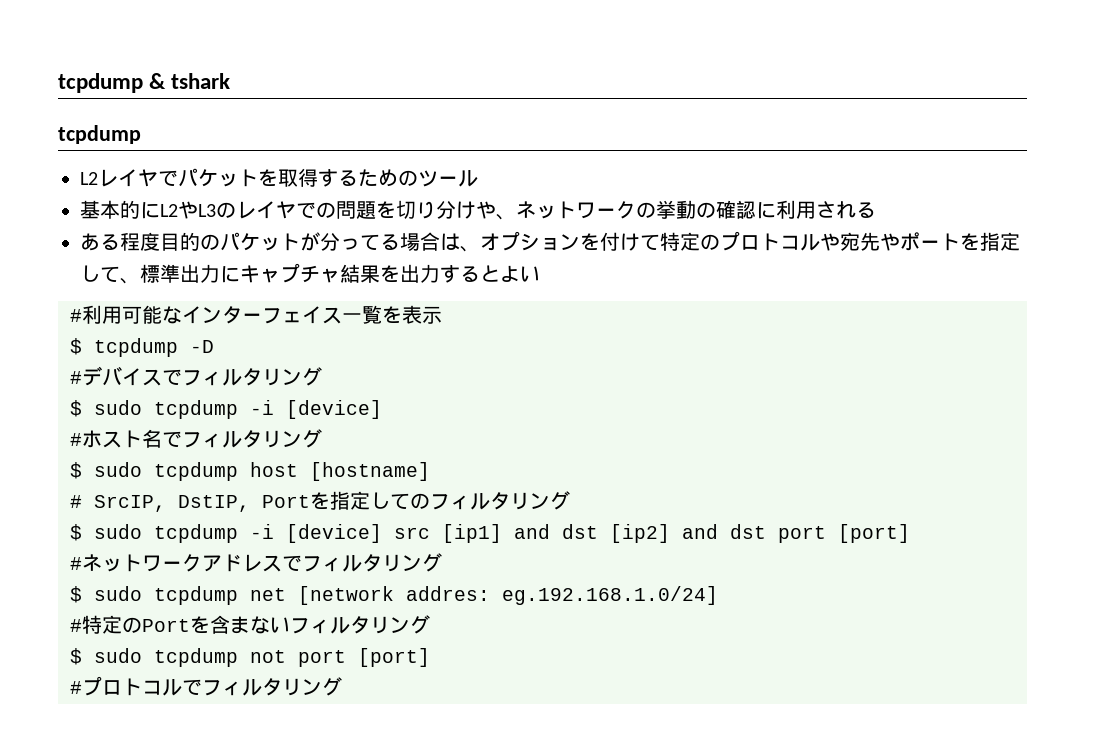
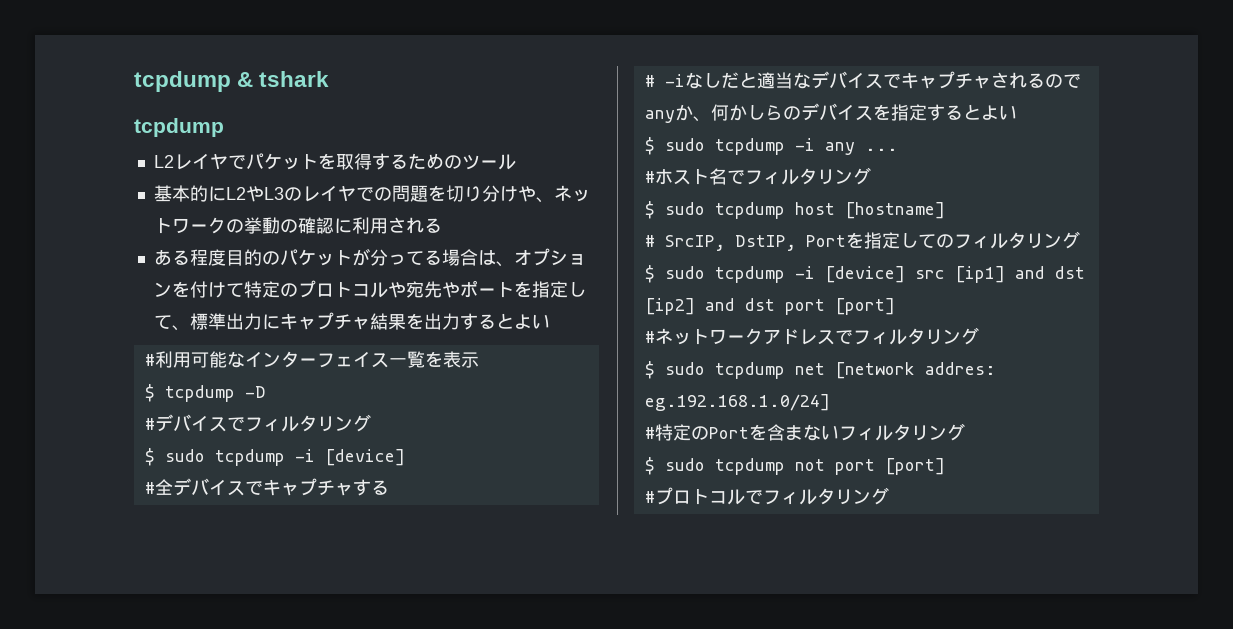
+ #全デバイスでキャプチャする
+ # -iなしだと適当なデバイスでキャプチャされるのでanyか、何かしらのデバイスを指定するとよい
+ $ sudo tcpdump -i any ...

